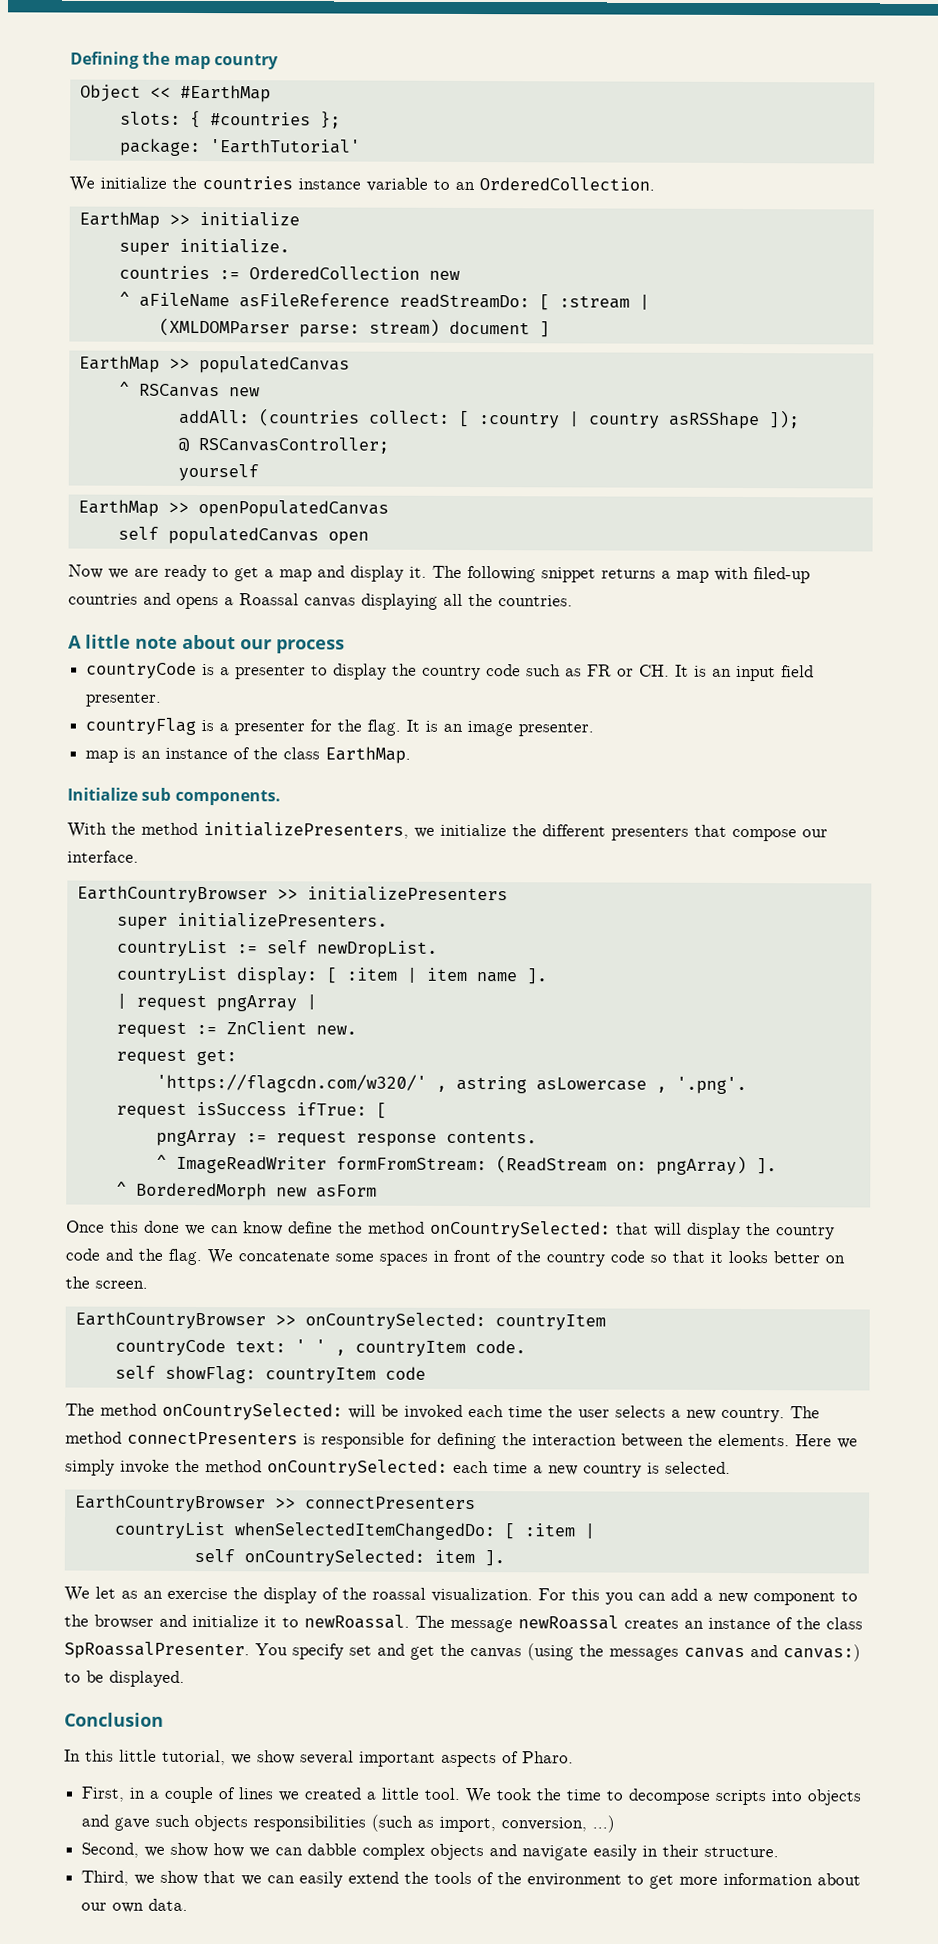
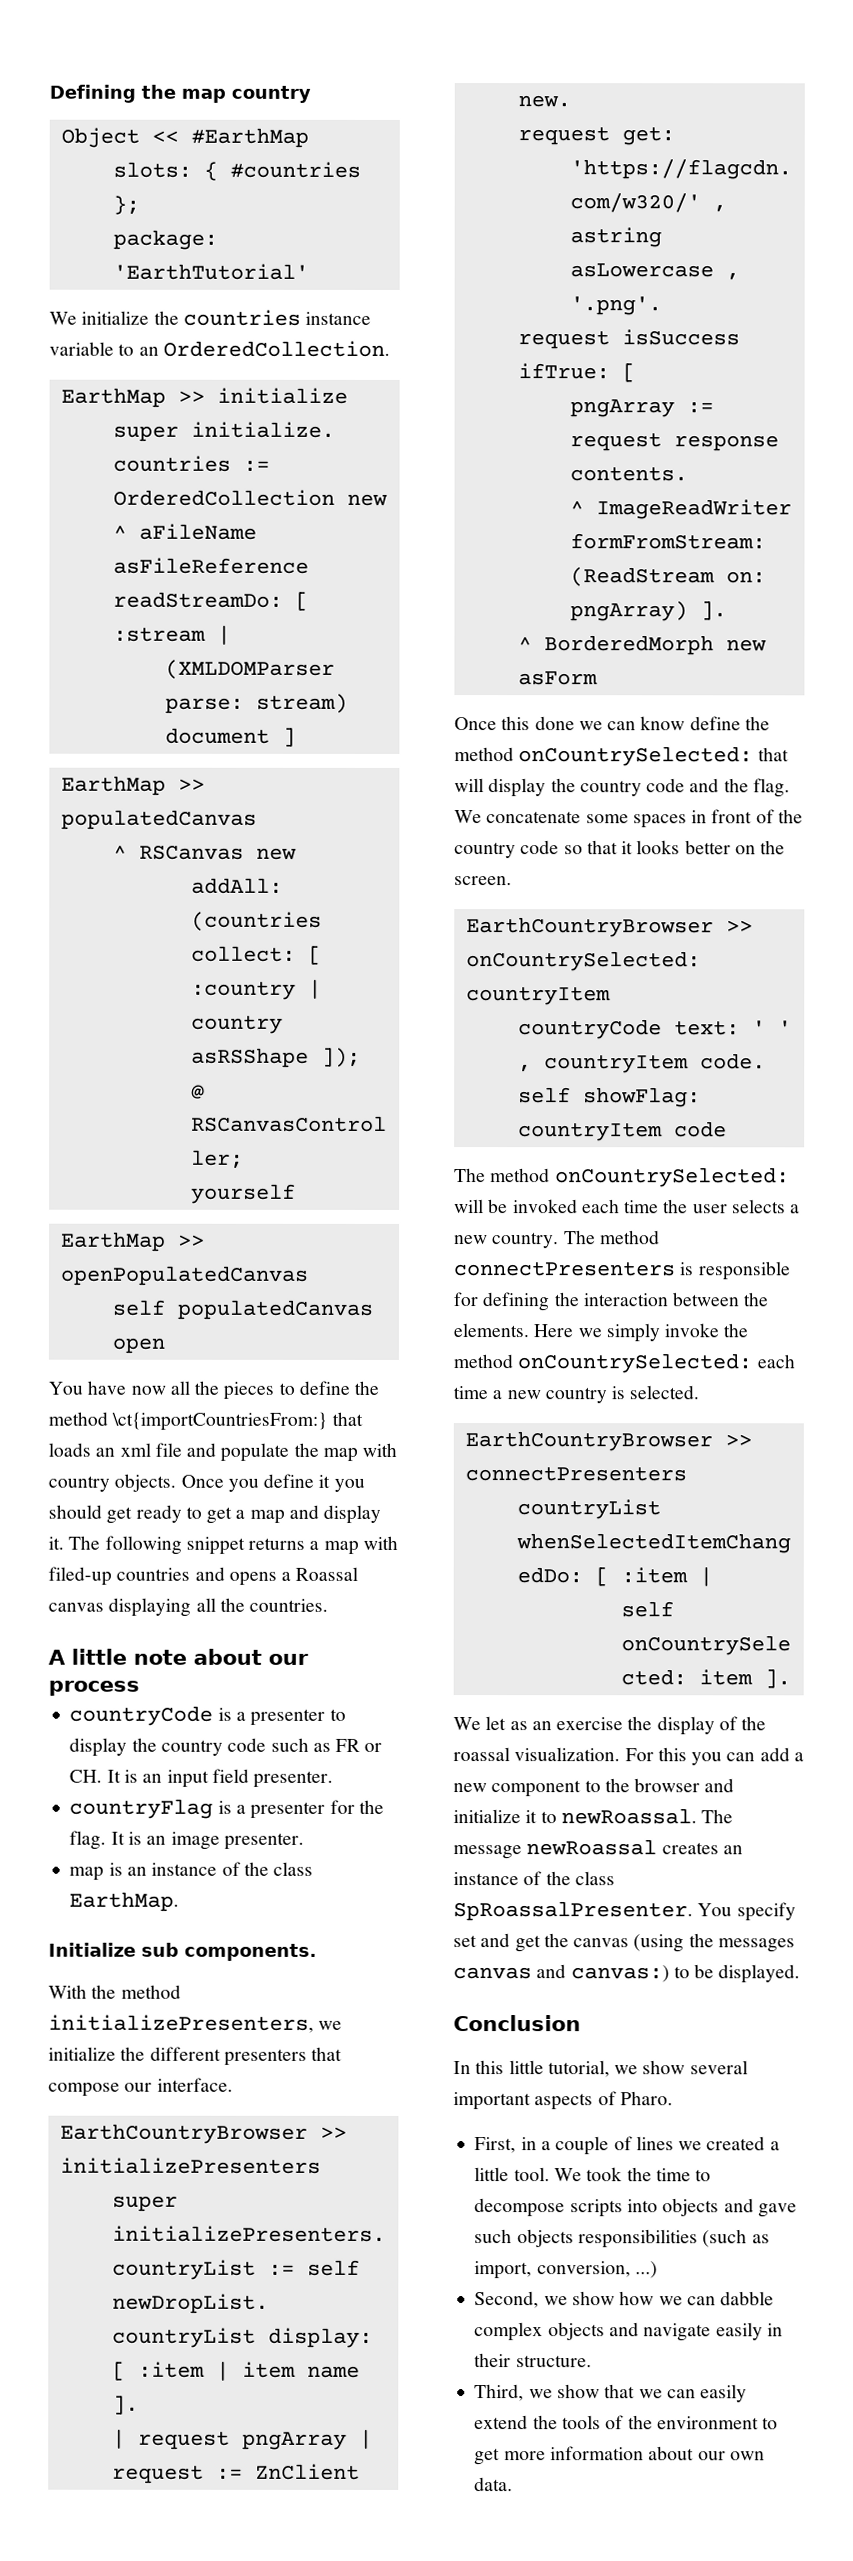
- Now we are ready to get a map and display it.
+ You have now all the pieces to define the method \ct{importCountriesFrom:} that loads an xml file and populate the map with country objects. Once you define it you should get ready to get a map and display it.

